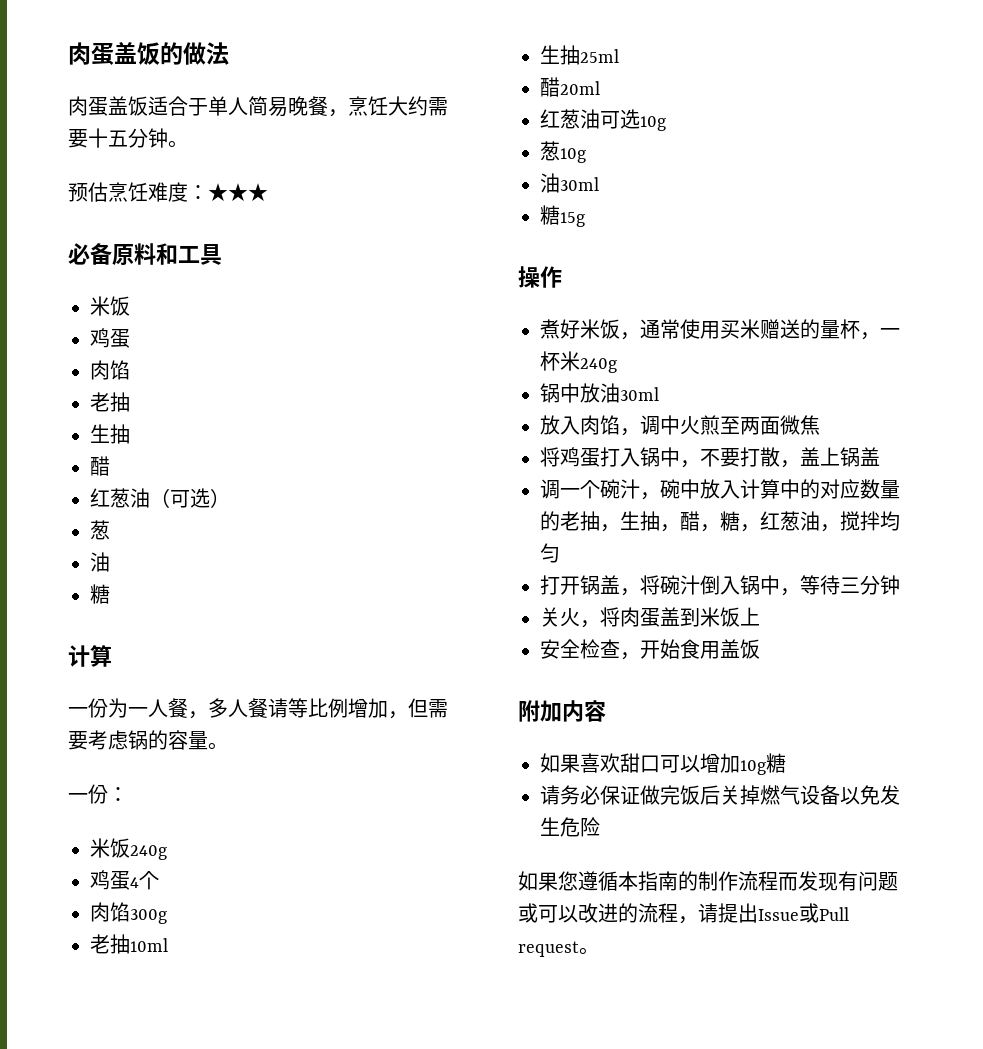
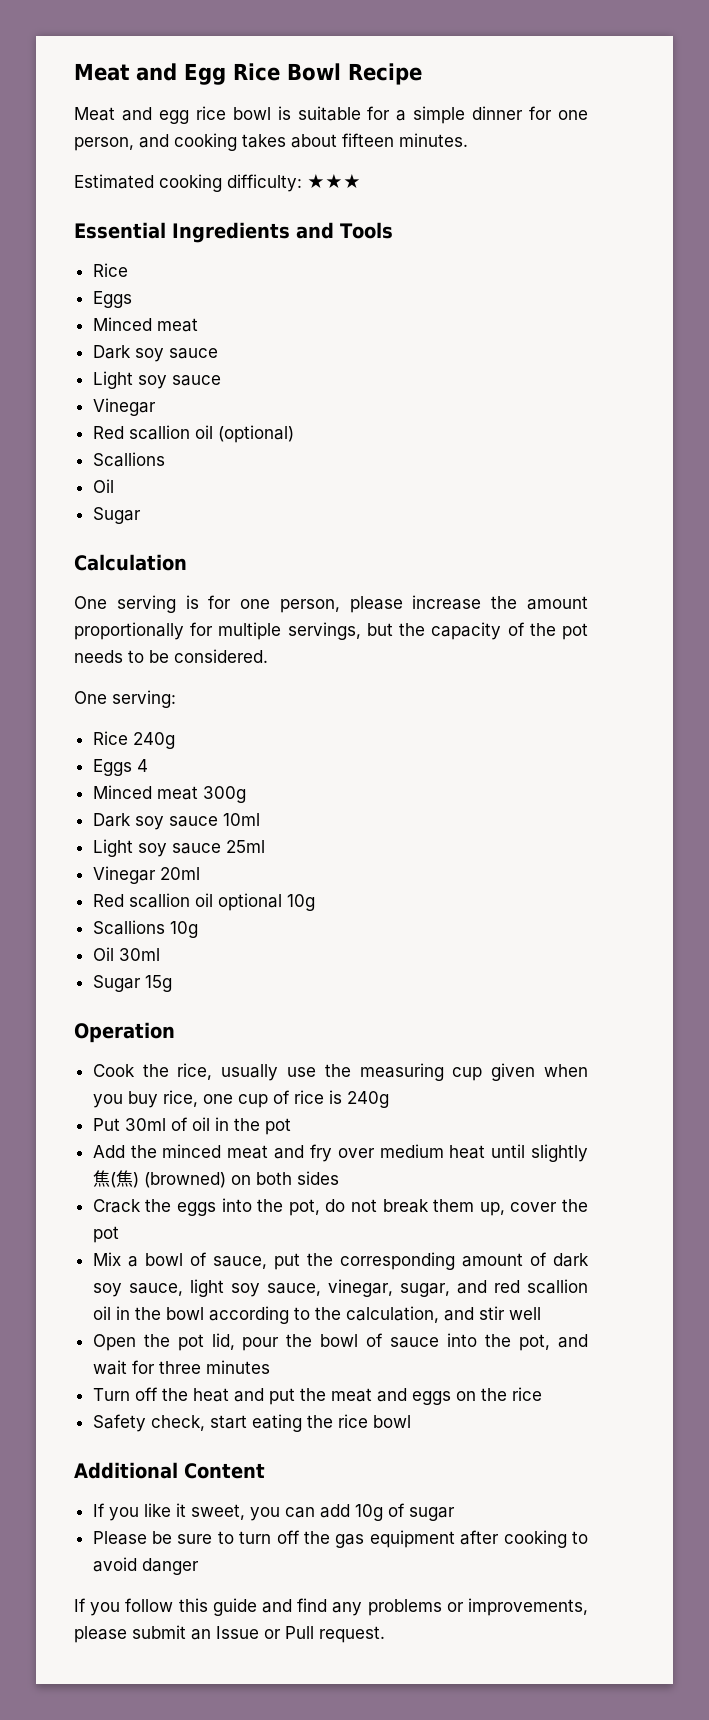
- 肉蛋盖饭的做法
- 肉蛋盖饭适合于单人简易晚餐，烹饪大约需要十五分钟。
- 预估烹饪难度：★★★
- 必备原料和工具
- 米饭
- 鸡蛋
- 肉馅
- 老抽
- 生抽
- 醋
- 红葱油（可选）
- 葱
- 油
- 糖
- 计算
- 一份为一人餐，多人餐请等比例增加，但需要考虑锅的容量。
- 一份：
- 米饭240g
- 鸡蛋4个
- 肉馅300g
+ Meat and Egg Rice Bowl Recipe
+ Meat and egg rice bowl is suitable for a simple dinner for one person, and cooking takes about fifteen minutes.
+ Estimated cooking difficulty: ★★★
+ Essential Ingredients and Tools
+ Rice
+ Eggs
+ Minced meat
+ Dark soy sauce
+ Light soy sauce
+ Vinegar
+ Red scallion oil (optional)
+ Scallions
+ Oil
+ Sugar
+ Calculation
+ One serving is for one person, please increase the amount proportionally for multiple servings, but the capacity of the pot needs to be considered.
+ One serving:
+ Rice 240g
+ Eggs 4
+ Minced meat 300g
- 老抽10ml
- 生抽25ml
+ Dark soy sauce 10ml
+ Light soy sauce 25ml
- 醋20ml
+ Vinegar 20ml
- 红葱油可选10g
- 葱10g
- 油30ml
- 糖15g
+ Red scallion oil optional 10g
+ Scallions 10g
+ Oil 30ml
+ Sugar 15g
- 操作
- 煮好米饭，通常使用买米赠送的量杯，一杯米240g
- 锅中放油30ml
- 放入肉馅，调中火煎至两面微焦
- 将鸡蛋打入锅中，不要打散，盖上锅盖
- 调一个碗汁，碗中放入计算中的对应数量的老抽，生抽，醋，糖，红葱油，搅拌均匀
- 打开锅盖，将碗汁倒入锅中，等待三分钟
- 关火，将肉蛋盖到米饭上
- 安全检查，开始食用盖饭
- 附加内容
- 如果喜欢甜口可以增加10g糖
- 请务必保证做完饭后关掉燃气设备以免发生危险
- 如果您遵循本指南的制作流程而发现有问题或可以改进的流程，请提出Issue或Pull request。
+ Operation
+ Cook the rice, usually use the measuring cup given when you buy rice, one cup of rice is 240g
+ Put 30ml of oil in the pot
+ Add the minced meat and fry over medium heat until slightly焦(焦) (browned) on both sides
+ Crack the eggs into the pot, do not break them up, cover the pot
+ Mix a bowl of sauce, put the corresponding amount of dark soy sauce, light soy sauce, vinegar, sugar, and red scallion oil in the bowl according to the calculation, and stir well
+ Open the pot lid, pour the bowl of sauce into the pot, and wait for three minutes
+ Turn off the heat and put the meat and eggs on the rice
+ Safety check, start eating the rice bowl
+ Additional Content
+ If you like it sweet, you can add 10g of sugar
+ Please be sure to turn off the gas equipment after cooking to avoid danger
+ If you follow this guide and find any problems or improvements, please submit an Issue or Pull request.

